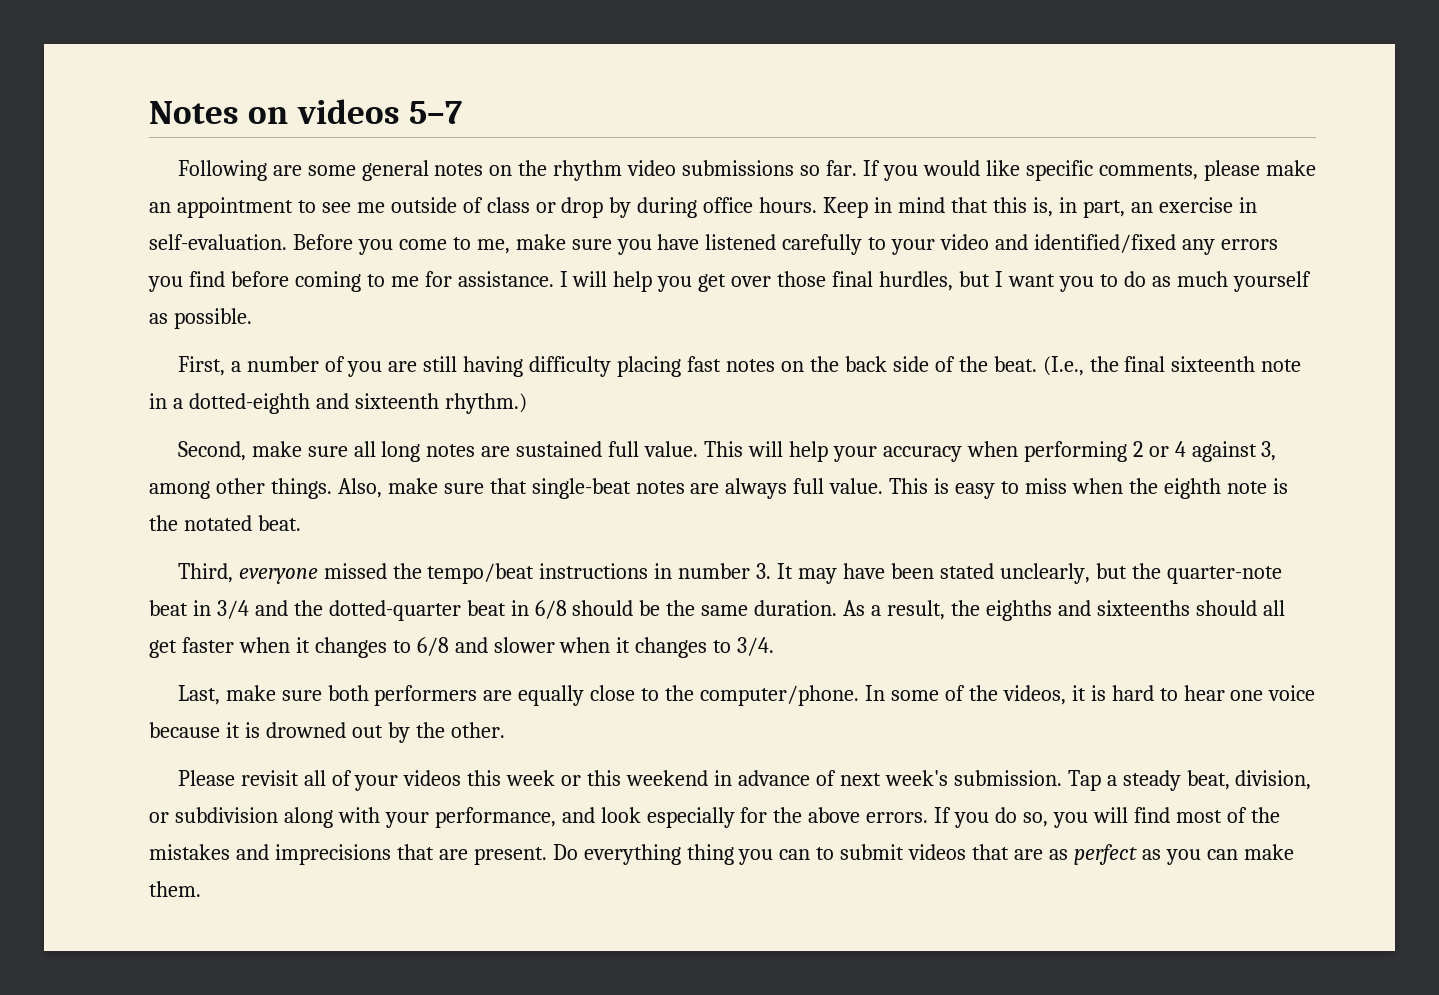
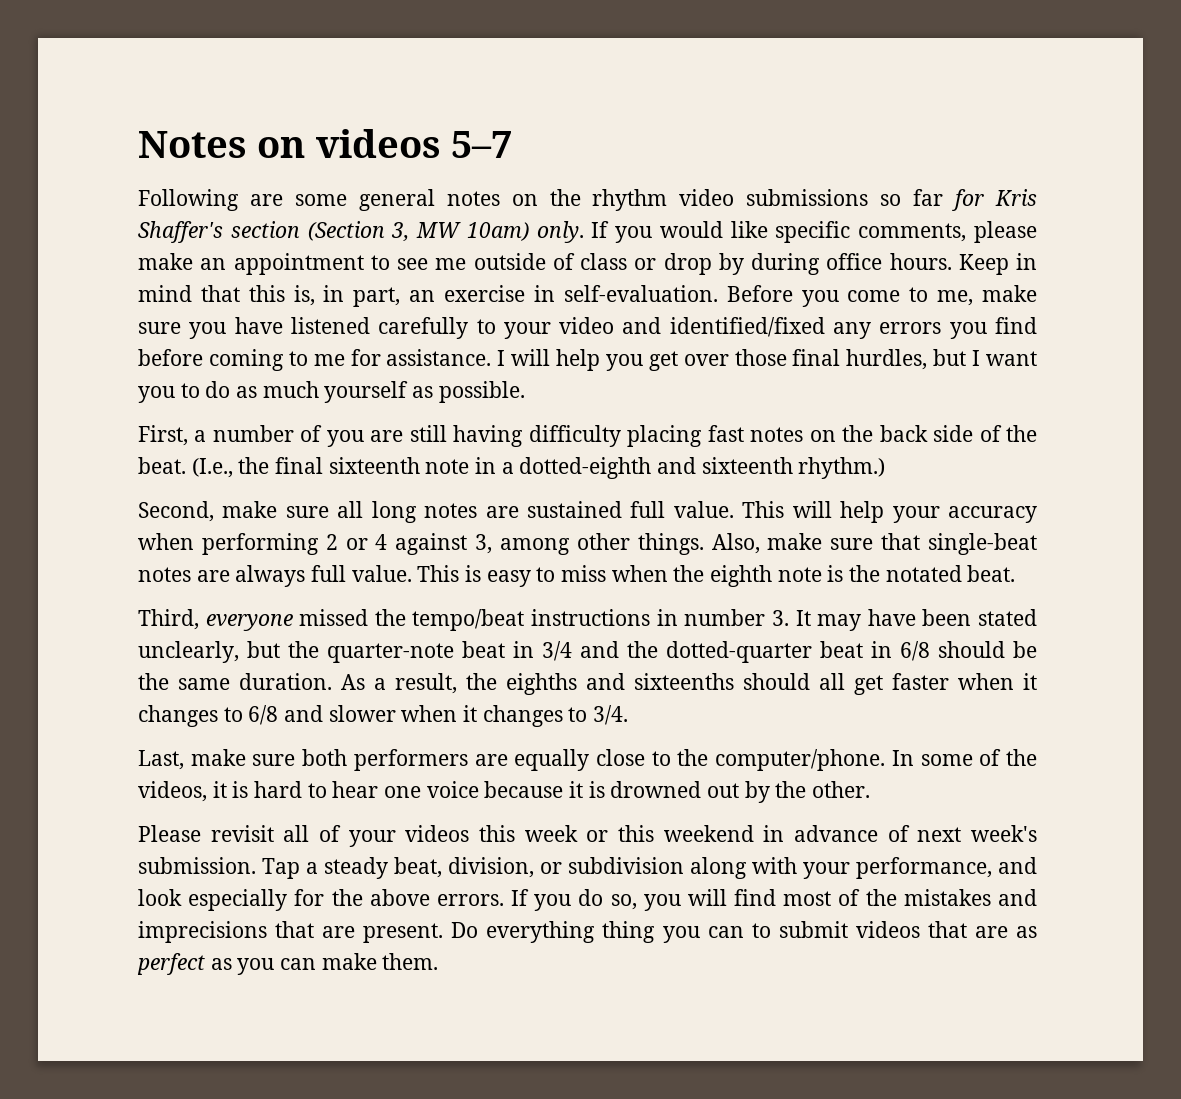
- Following are some general notes on the rhythm video submissions so far.
+ Following are some general notes on the rhythm video submissions so far for Kris Shaffer's section (Section 3, MW 10am) only.

